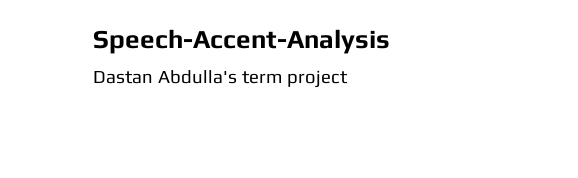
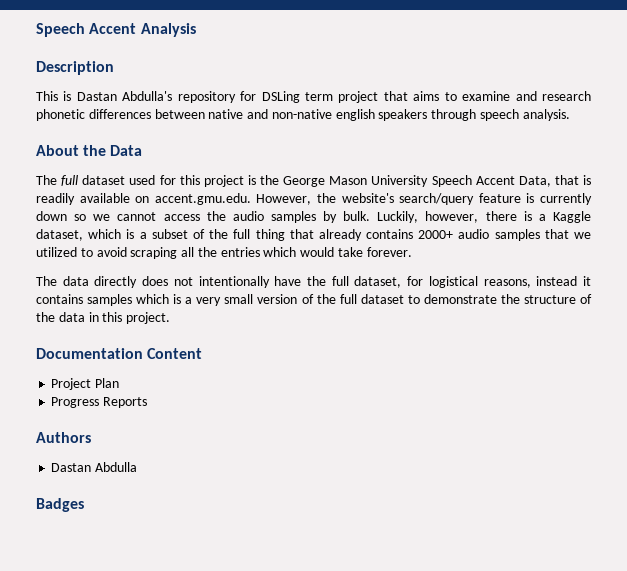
- Speech-Accent-Analysis
- Dastan Abdulla's term project
+ Speech Accent Analysis
+ Description
+ This is Dastan Abdulla's repository for DSLing term project that aims to examine and research phonetic differences between native and non-native english speakers through speech analysis.
+ About the Data
+ The full dataset used for this project is the George Mason University Speech Accent Data, that is readily available on accent.gmu.edu. However, the website's search/query feature is currently down so we cannot access the audio samples by bulk. Luckily, however, there is a Kaggle dataset, which is a subset of the full thing that already contains 2000+ audio samples that we utilized to avoid scraping all the entries which would take forever.
+ The data directly does not intentionally have the full dataset, for logistical reasons, instead it contains samples which is a very small version of the full dataset to demonstrate the structure of the data in this project.
+ Documentation Content
+ Project Plan
+ Progress Reports
+ Authors
+ Dastan Abdulla
+ Badges

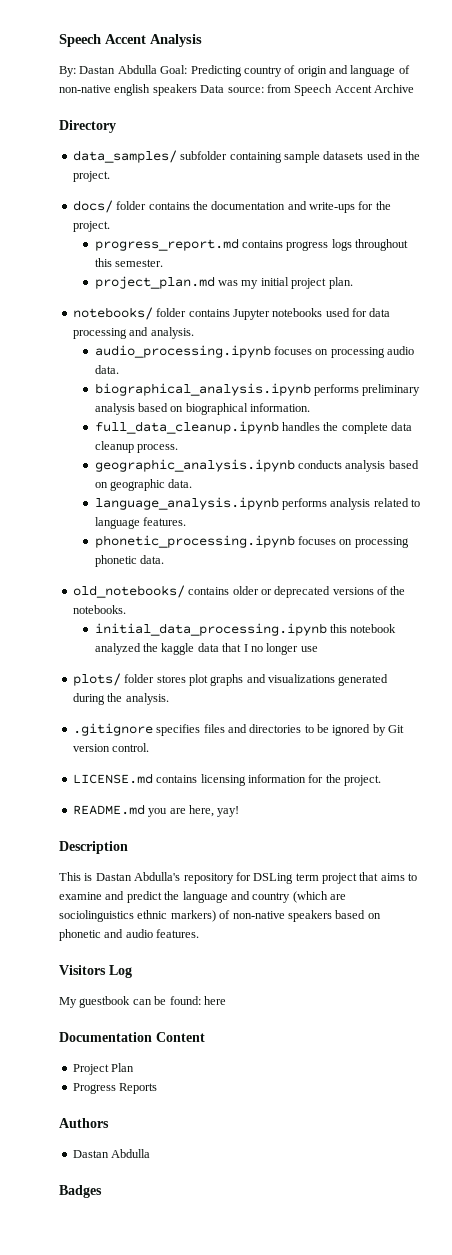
+ By: Dastan Abdulla Goal: Predicting country of origin and language of non-native english speakers Data source: from Speech Accent Archive
+ Directory
+ data_samples/ subfolder containing sample datasets used in the project.
+ docs/ folder contains the documentation and write-ups for the project.
+ progress_report.md contains progress logs throughout this semester.
+ project_plan.md was my initial project plan.
+ notebooks/ folder contains Jupyter notebooks used for data processing and analysis.
+ audio_processing.ipynb focuses on processing audio data.
+ biographical_analysis.ipynb performs preliminary analysis based on biographical information.
+ full_data_cleanup.ipynb handles the complete data cleanup process.
+ geographic_analysis.ipynb conducts analysis based on geographic data.
+ language_analysis.ipynb performs analysis related to language features.
+ phonetic_processing.ipynb focuses on processing phonetic data.
+ old_notebooks/ contains older or deprecated versions of the notebooks.
+ initial_data_processing.ipynb this notebook analyzed the kaggle data that I no longer use
+ plots/ folder stores plot graphs and visualizations generated during the analysis.
+ .gitignore specifies files and directories to be ignored by Git version control.
+ LICENSE.md contains licensing information for the project.
+ README.md you are here, yay!
- This is Dastan Abdulla's repository for DSLing term project that aims to examine and research phonetic differences between native and non-native english speakers through speech analysis.
- About the Data
- The full dataset used for this project is the George Mason University Speech Accent Data, that is readily available on accent.gmu.edu. However, the website's search/query feature is currently down so we cannot access the audio samples by bulk. Luckily, however, there is a Kaggle dataset, which is a subset of the full thing that already contains 2000+ audio samples that we utilized to avoid scraping all the entries which would take forever.
- The data directly does not intentionally have the full dataset, for logistical reasons, instead it contains samples which is a very small version of the full dataset to demonstrate the structure of the data in this project.
+ This is Dastan Abdulla's repository for DSLing term project that aims to examine and predict the language and country (which are sociolinguistics ethnic markers) of non-native speakers based on phonetic and audio features.
+ Visitors Log
+ My guestbook can be found: here

